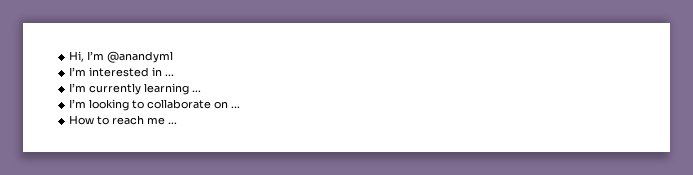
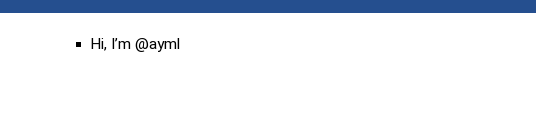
- Hi, I’m @anandyml
- I’m interested in ...
- I’m currently learning ...
- I’m looking to collaborate on ...
- How to reach me ...
+ Hi, I’m @ayml

